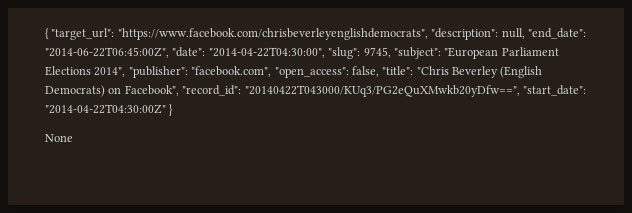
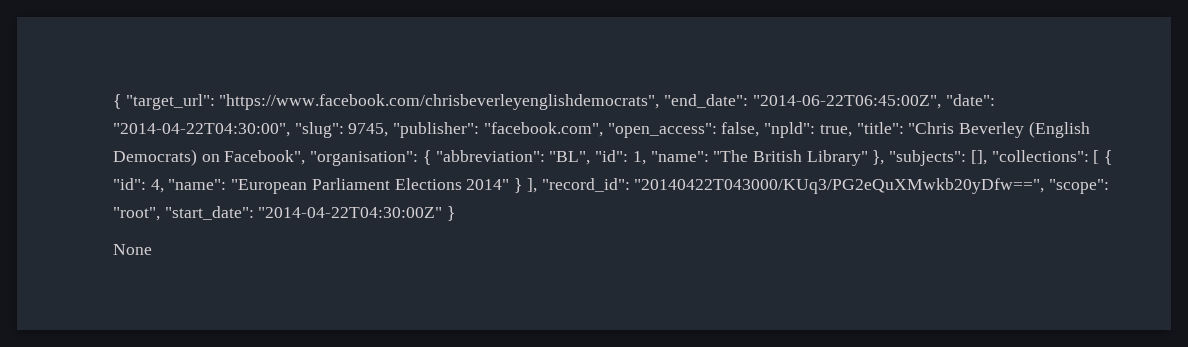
- { "target_url": "https://www.facebook.com/chrisbeverleyenglishdemocrats", "description": null, "end_date": "2014-06-22T06:45:00Z", "date": "2014-04-22T04:30:00", "slug": 9745, "subject": "European Parliament Elections 2014", "publisher": "facebook.com", "open_access": false, "title": "Chris Beverley (English Democrats) on Facebook", "record_id": "20140422T043000/KUq3/PG2eQuXMwkb20yDfw==", "start_date": "2014-04-22T04:30:00Z" }
+ { "target_url": "https://www.facebook.com/chrisbeverleyenglishdemocrats", "end_date": "2014-06-22T06:45:00Z", "date": "2014-04-22T04:30:00", "slug": 9745, "publisher": "facebook.com", "open_access": false, "npld": true, "title": "Chris Beverley (English Democrats) on Facebook", "organisation": { "abbreviation": "BL", "id": 1, "name": "The British Library" }, "subjects": [], "collections": [ { "id": 4, "name": "European Parliament Elections 2014" } ], "record_id": "20140422T043000/KUq3/PG2eQuXMwkb20yDfw==", "scope": "root", "start_date": "2014-04-22T04:30:00Z" }

